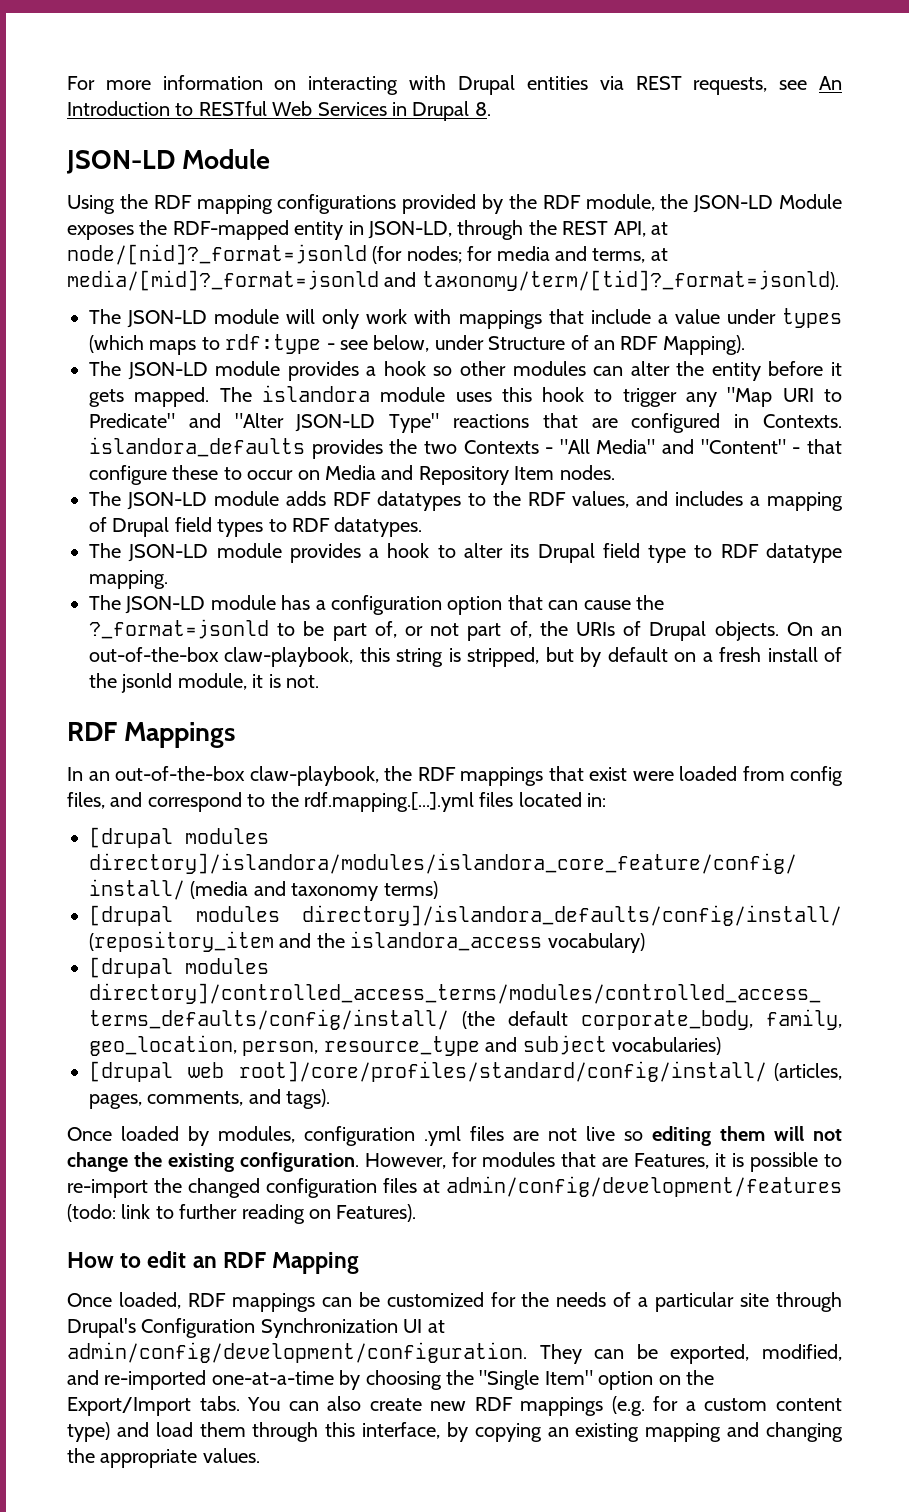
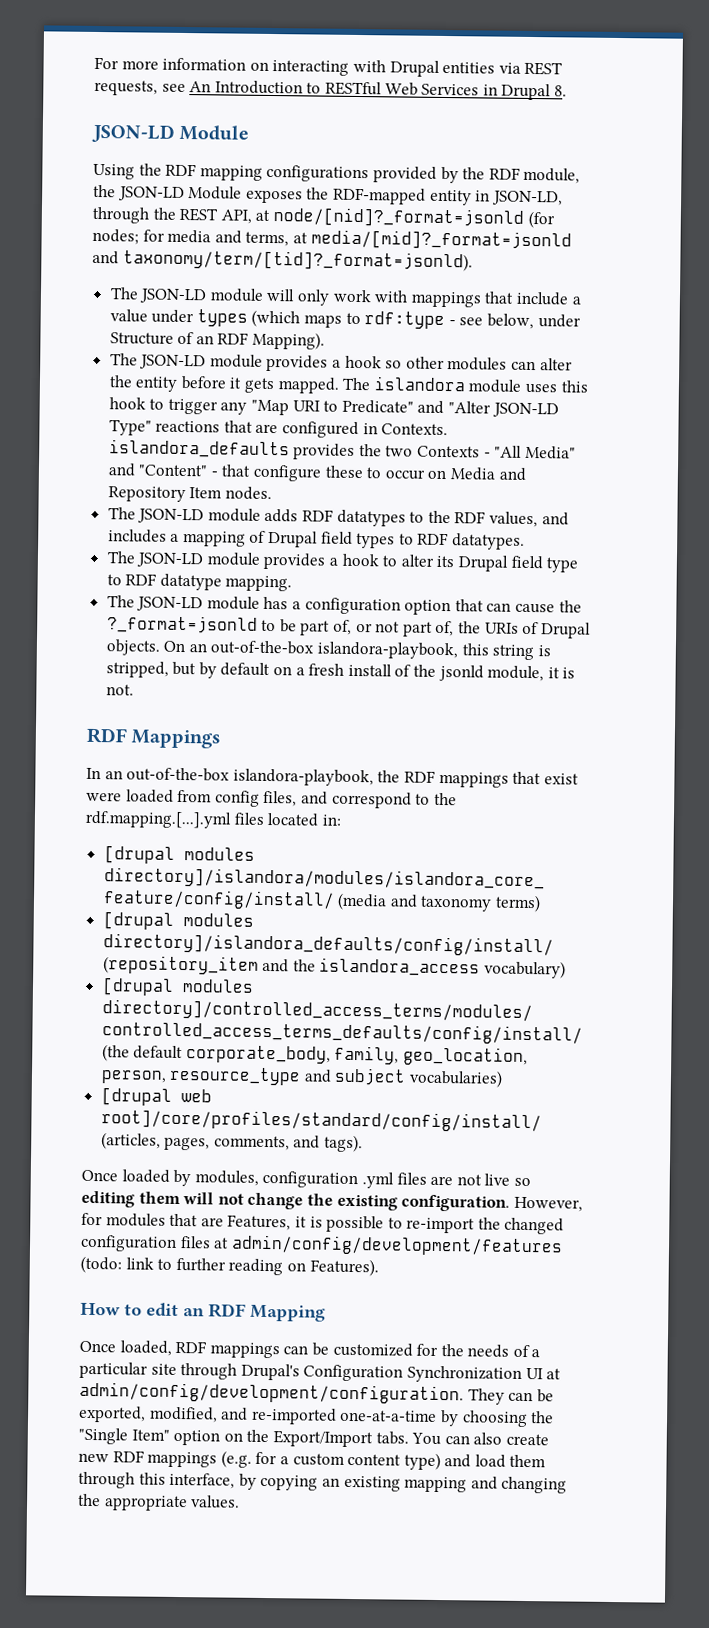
- On an out-of-the-box claw-playbook, this string is stripped, but by default on a fresh install of the jsonld module, it is not.
+ On an out-of-the-box islandora-playbook, this string is stripped, but by default on a fresh install of the jsonld module, it is not.
- In an out-of-the-box claw-playbook, the RDF mappings that exist were loaded from config files, and correspond to the rdf.mapping.[...].yml files located in:
+ In an out-of-the-box islandora-playbook, the RDF mappings that exist were loaded from config files, and correspond to the rdf.mapping.[...].yml files located in:

